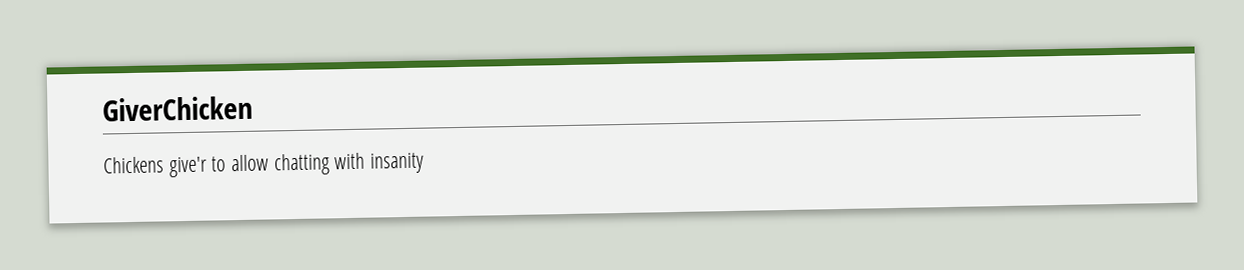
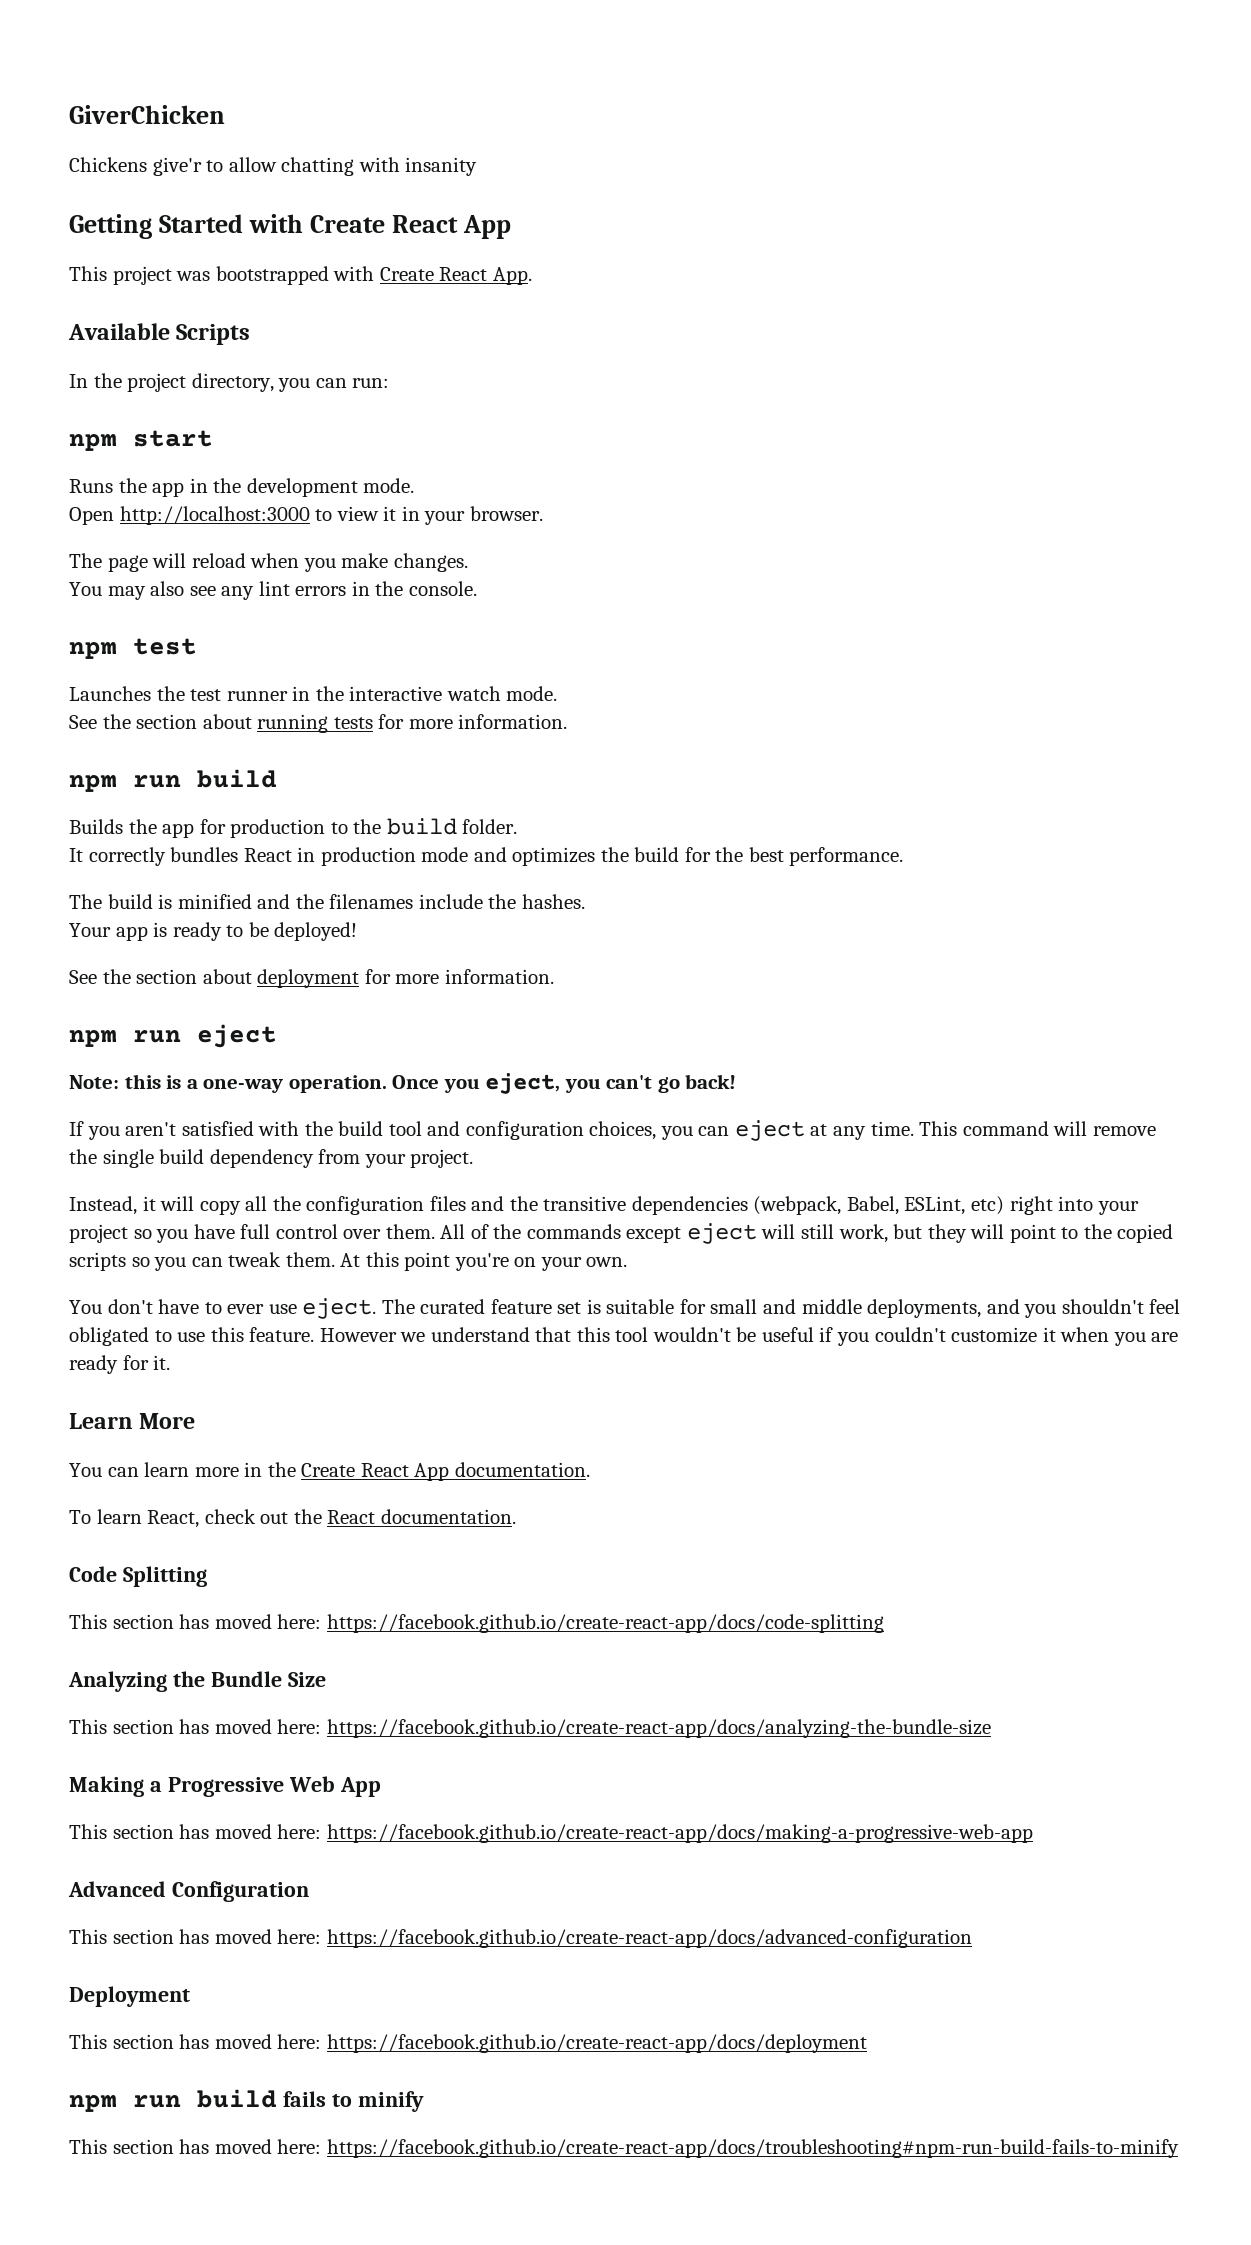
+ Getting Started with Create React App
+ This project was bootstrapped with Create React App.
+ Available Scripts
+ In the project directory, you can run:
+ npm start
+ Runs the app in the development mode.
+ Open http://localhost:3000 to view it in your browser.
+ The page will reload when you make changes.
+ You may also see any lint errors in the console.
+ npm test
+ Launches the test runner in the interactive watch mode.
+ See the section about running tests for more information.
+ npm run build
+ Builds the app for production to the build folder.
+ It correctly bundles React in production mode and optimizes the build for the best performance.
+ The build is minified and the filenames include the hashes.
+ Your app is ready to be deployed!
+ See the section about deployment for more information.
+ npm run eject
+ Note: this is a one-way operation. Once you eject, you can't go back!
+ If you aren't satisfied with the build tool and configuration choices, you can eject at any time. This command will remove the single build dependency from your project.
+ Instead, it will copy all the configuration files and the transitive dependencies (webpack, Babel, ESLint, etc) right into your project so you have full control over them. All of the commands except eject will still work, but they will point to the copied scripts so you can tweak them. At this point you're on your own.
+ You don't have to ever use eject. The curated feature set is suitable for small and middle deployments, and you shouldn't feel obligated to use this feature. However we understand that this tool wouldn't be useful if you couldn't customize it when you are ready for it.
+ Learn More
+ You can learn more in the Create React App documentation.
+ To learn React, check out the React documentation.
+ Code Splitting
+ This section has moved here: https://facebook.github.io/create-react-app/docs/code-splitting
+ Analyzing the Bundle Size
+ This section has moved here: https://facebook.github.io/create-react-app/docs/analyzing-the-bundle-size
+ Making a Progressive Web App
+ This section has moved here: https://facebook.github.io/create-react-app/docs/making-a-progressive-web-app
+ Advanced Configuration
+ This section has moved here: https://facebook.github.io/create-react-app/docs/advanced-configuration
+ Deployment
+ This section has moved here: https://facebook.github.io/create-react-app/docs/deployment
+ npm run build fails to minify
+ This section has moved here: https://facebook.github.io/create-react-app/docs/troubleshooting#npm-run-build-fails-to-minify

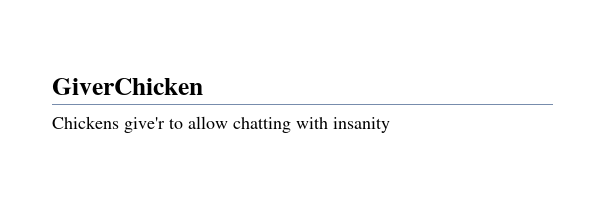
- Getting Started with Create React App
- This project was bootstrapped with Create React App.
- Available Scripts
- In the project directory, you can run:
- npm start
- Runs the app in the development mode.
- Open http://localhost:3000 to view it in your browser.
- The page will reload when you make changes.
- You may also see any lint errors in the console.
- npm test
- Launches the test runner in the interactive watch mode.
- See the section about running tests for more information.
- npm run build
- Builds the app for production to the build folder.
- It correctly bundles React in production mode and optimizes the build for the best performance.
- The build is minified and the filenames include the hashes.
- Your app is ready to be deployed!
- See the section about deployment for more information.
- npm run eject
- Note: this is a one-way operation. Once you eject, you can't go back!
- If you aren't satisfied with the build tool and configuration choices, you can eject at any time. This command will remove the single build dependency from your project.
- Instead, it will copy all the configuration files and the transitive dependencies (webpack, Babel, ESLint, etc) right into your project so you have full control over them. All of the commands except eject will still work, but they will point to the copied scripts so you can tweak them. At this point you're on your own.
- You don't have to ever use eject. The curated feature set is suitable for small and middle deployments, and you shouldn't feel obligated to use this feature. However we understand that this tool wouldn't be useful if you couldn't customize it when you are ready for it.
- Learn More
- You can learn more in the Create React App documentation.
- To learn React, check out the React documentation.
- Code Splitting
- This section has moved here: https://facebook.github.io/create-react-app/docs/code-splitting
- Analyzing the Bundle Size
- This section has moved here: https://facebook.github.io/create-react-app/docs/analyzing-the-bundle-size
- Making a Progressive Web App
- This section has moved here: https://facebook.github.io/create-react-app/docs/making-a-progressive-web-app
- Advanced Configuration
- This section has moved here: https://facebook.github.io/create-react-app/docs/advanced-configuration
- Deployment
- This section has moved here: https://facebook.github.io/create-react-app/docs/deployment
- npm run build fails to minify
- This section has moved here: https://facebook.github.io/create-react-app/docs/troubleshooting#npm-run-build-fails-to-minify

